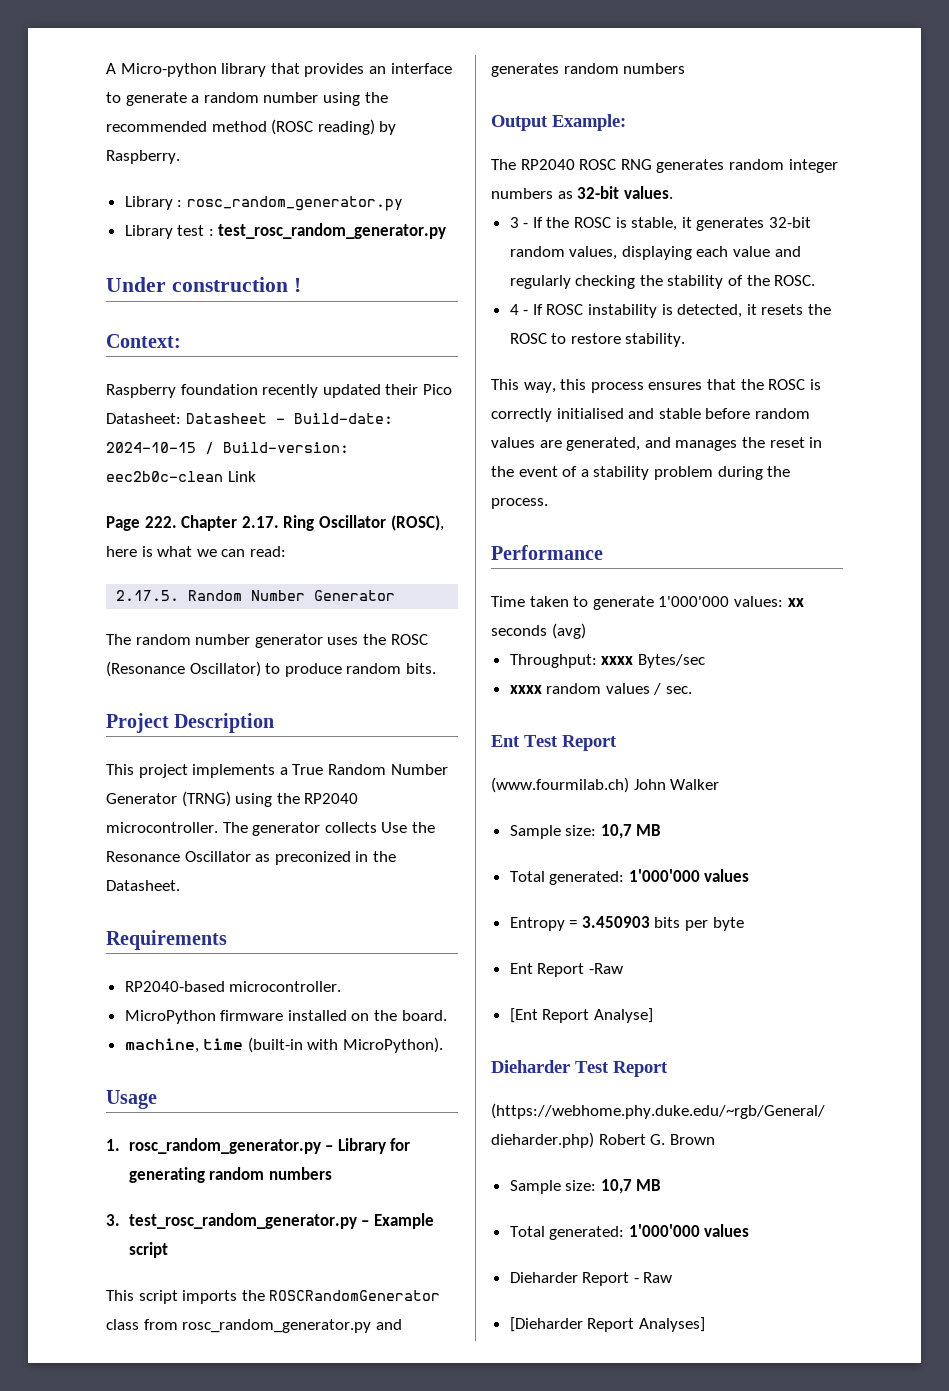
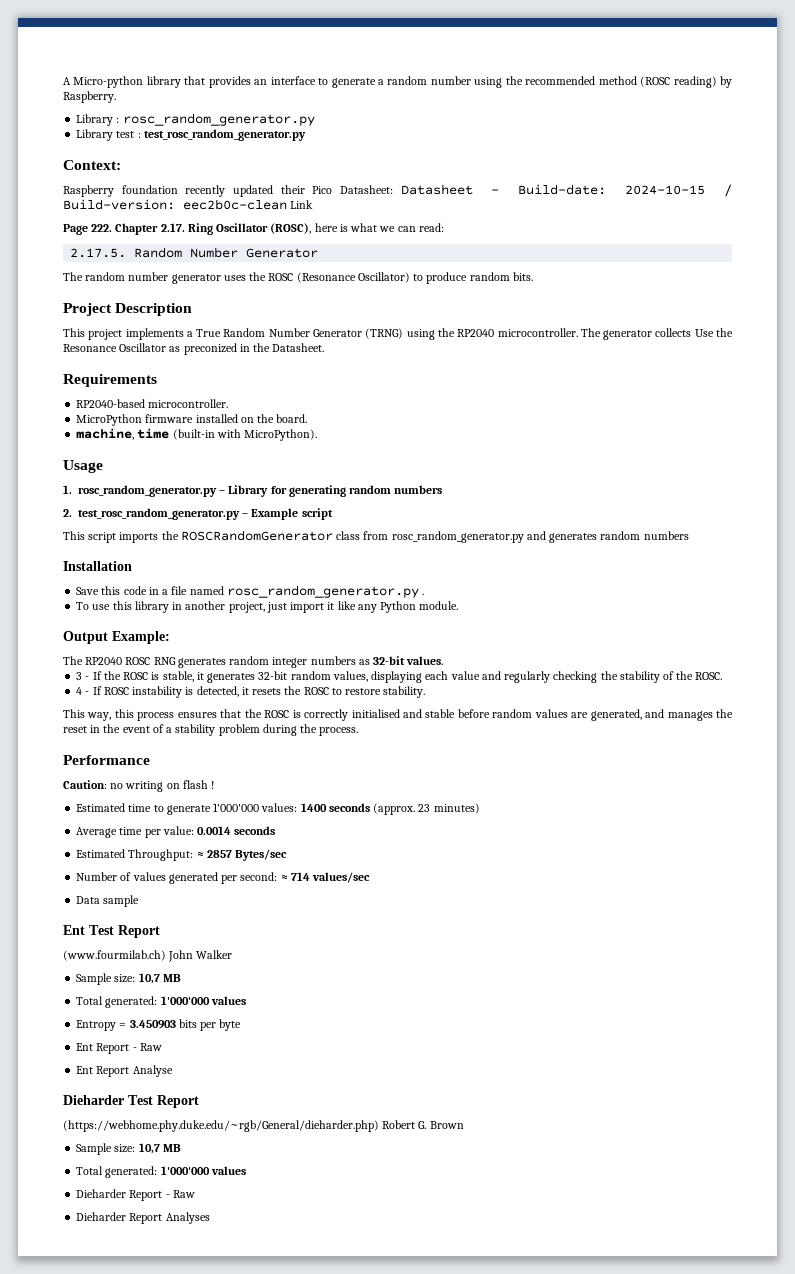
- Under construction !
- 3. test_rosc_random_generator.py – Example script
+ 2. test_rosc_random_generator.py – Example script
+ Installation
+ Save this code in a file named rosc_random_generator.py .
+ To use this library in another project, just import it like any Python module.
- Time taken to generate 1'000'000 values: xx seconds (avg)
- Throughput: xxxx Bytes/sec
- xxxx random values / sec.
+ Caution: no writing on flash !
+ Estimated time to generate 1'000'000 values: 1400 seconds (approx. 23 minutes)
+ Average time per value: 0.0014 seconds
+ Estimated Throughput: ≈ 2857 Bytes/sec
+ Number of values generated per second: ≈ 714 values/sec
+ Data sample
- Ent Report -Raw
- [Ent Report Analyse]
+ Ent Report - Raw
+ Ent Report Analyse
- [Dieharder Report Analyses]
+ Dieharder Report Analyses

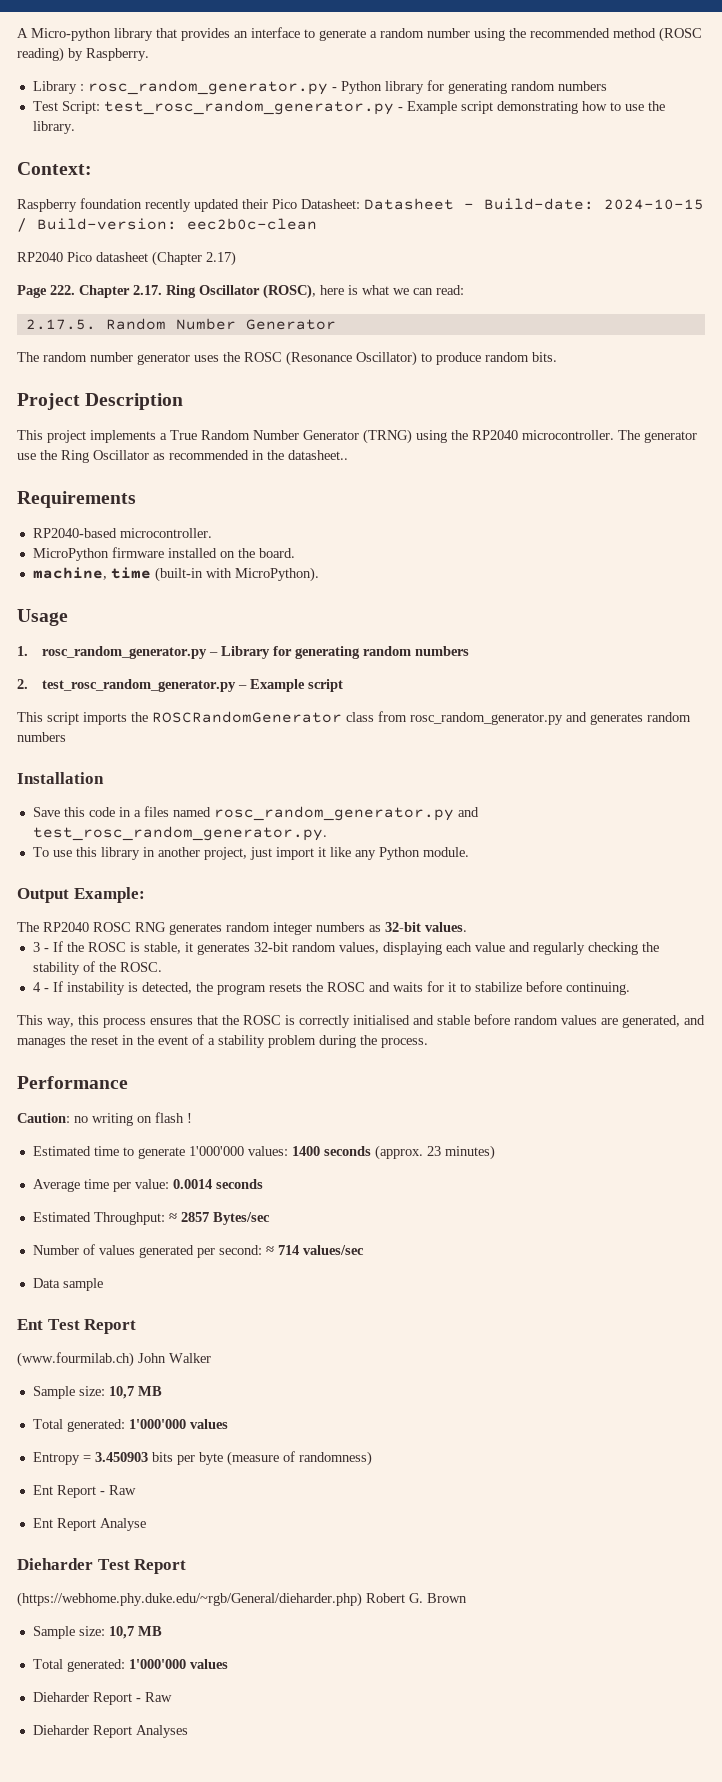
- Library : rosc_random_generator.py
- Library test : test_rosc_random_generator.py
+ Library : rosc_random_generator.py - Python library for generating random numbers
+ Test Script: test_rosc_random_generator.py - Example script demonstrating how to use the library.
- Raspberry foundation recently updated their Pico Datasheet: Datasheet - Build-date: 2024-10-15 / Build-version: eec2b0c-clean Link
+ Raspberry foundation recently updated their Pico Datasheet: Datasheet - Build-date: 2024-10-15 / Build-version: eec2b0c-clean
+ RP2040 Pico datasheet (Chapter 2.17)
- The generator collects Use the Resonance Oscillator as preconized in the Datasheet.
+ The generator use the Ring Oscillator as recommended in the datasheet..
- Save this code in a file named rosc_random_generator.py .
+ Save this code in a files named rosc_random_generator.py and test_rosc_random_generator.py.
- 4 - If ROSC instability is detected, it resets the ROSC to restore stability.
+ 4 - If instability is detected, the program resets the ROSC and waits for it to stabilize before continuing.
- Entropy = 3.450903 bits per byte
+ Entropy = 3.450903 bits per byte (measure of randomness)

